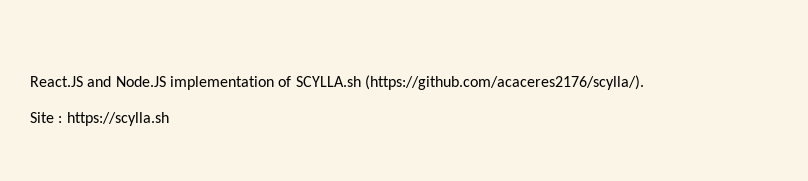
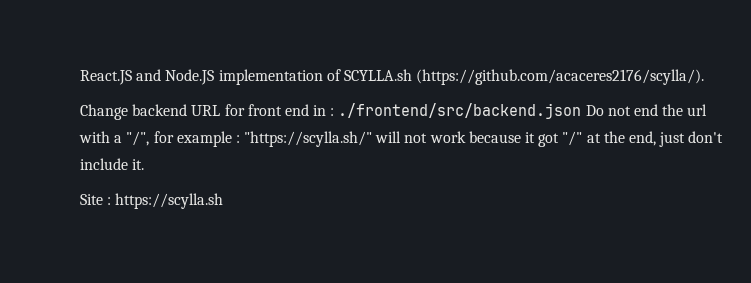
+ Change backend URL for front end in : ./frontend/src/backend.json Do not end the url with a "/", for example : "https://scylla.sh/" will not work because it got "/" at the end, just don't include it.

